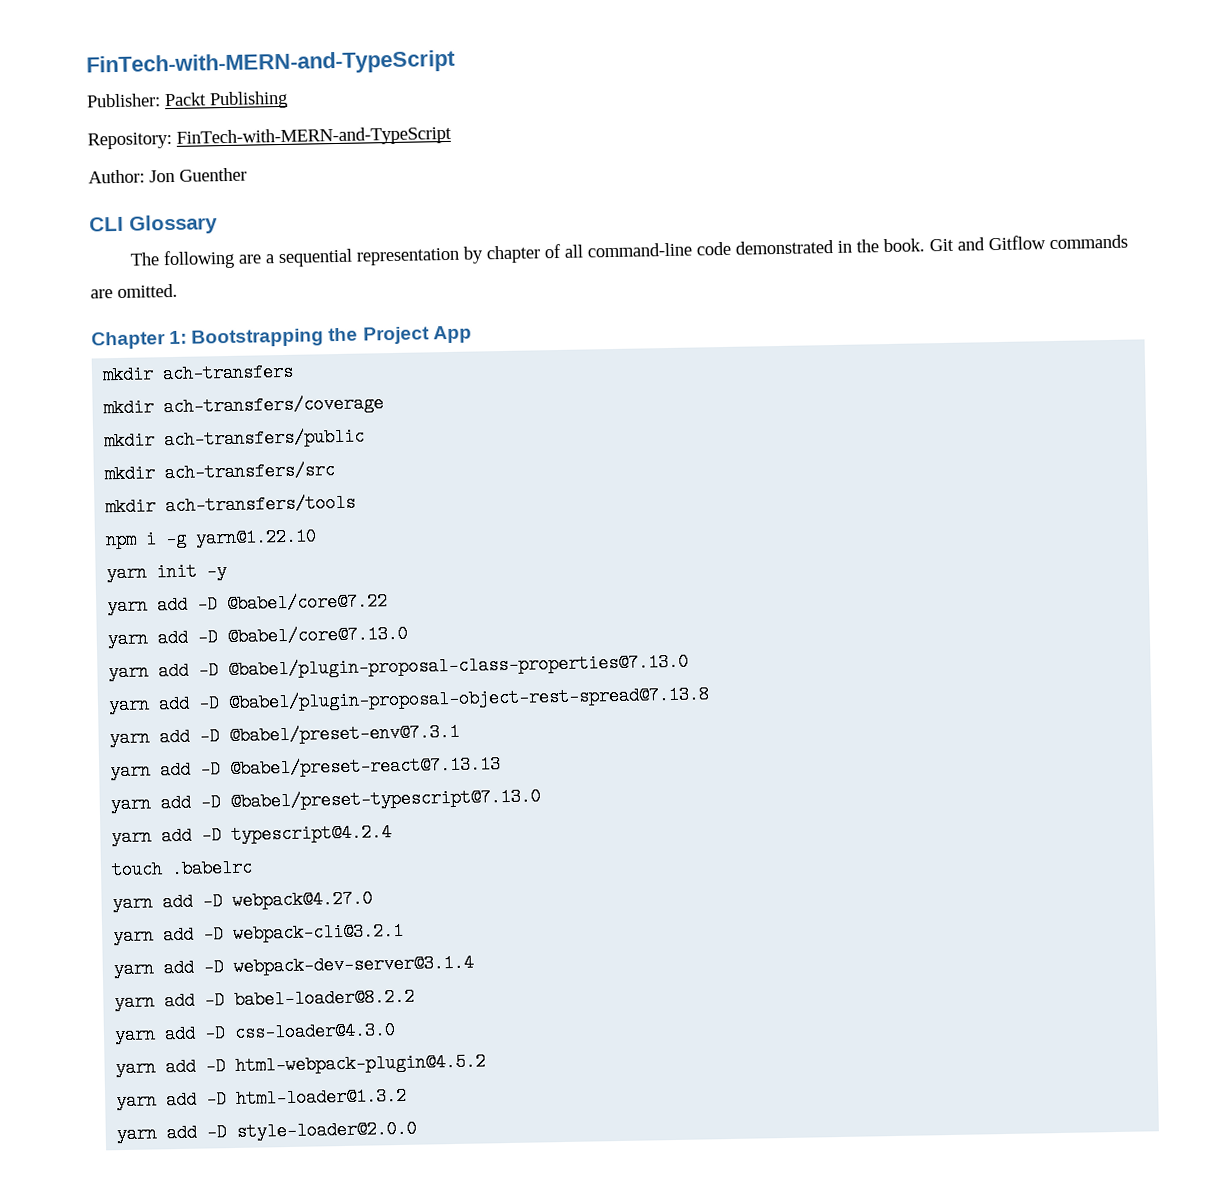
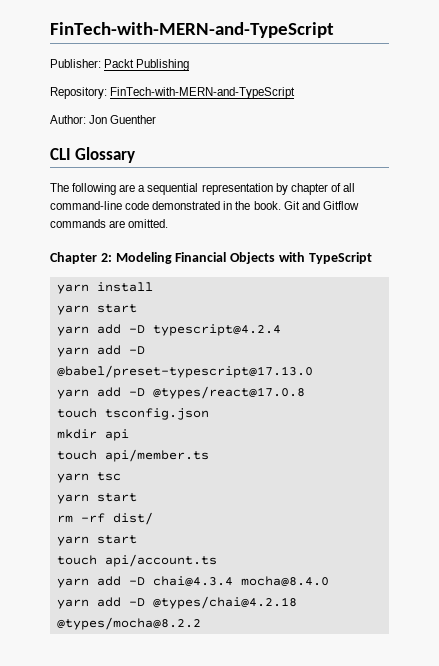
- Chapter 1: Bootstrapping the Project App
- mkdir ach-transfers
- mkdir ach-transfers/coverage
- mkdir ach-transfers/public
- mkdir ach-transfers/src
- mkdir ach-transfers/tools
- npm i -g yarn@1.22.10
- yarn init -y
- yarn add -D @babel/core@7.22
- yarn add -D @babel/core@7.13.0
- yarn add -D @babel/plugin-proposal-class-properties@7.13.0
- yarn add -D @babel/plugin-proposal-object-rest-spread@7.13.8
- yarn add -D @babel/preset-env@7.3.1
- yarn add -D @babel/preset-react@7.13.13
- yarn add -D @babel/preset-typescript@7.13.0
+ Chapter 2: Modeling Financial Objects with TypeScript
+ yarn install
+ yarn start
- touch .babelrc
- yarn add -D webpack@4.27.0
- yarn add -D webpack-cli@3.2.1
- yarn add -D webpack-dev-server@3.1.4
- yarn add -D babel-loader@8.2.2
- yarn add -D css-loader@4.3.0
- yarn add -D html-webpack-plugin@4.5.2
- yarn add -D html-loader@1.3.2
- yarn add -D style-loader@2.0.0
+ yarn add -D @babel/preset-typescript@17.13.0
+ yarn add -D @types/react@17.0.8
+ touch tsconfig.json
+ mkdir api
+ touch api/member.ts
+ yarn tsc
+ yarn start
+ rm -rf dist/
+ yarn start
+ touch api/account.ts
+ yarn add -D chai@4.3.4 mocha@8.4.0
+ yarn add -D @types/chai@4.2.18 @types/mocha@8.2.2

